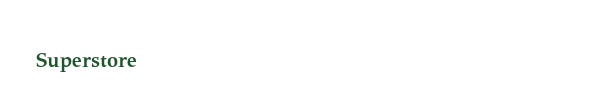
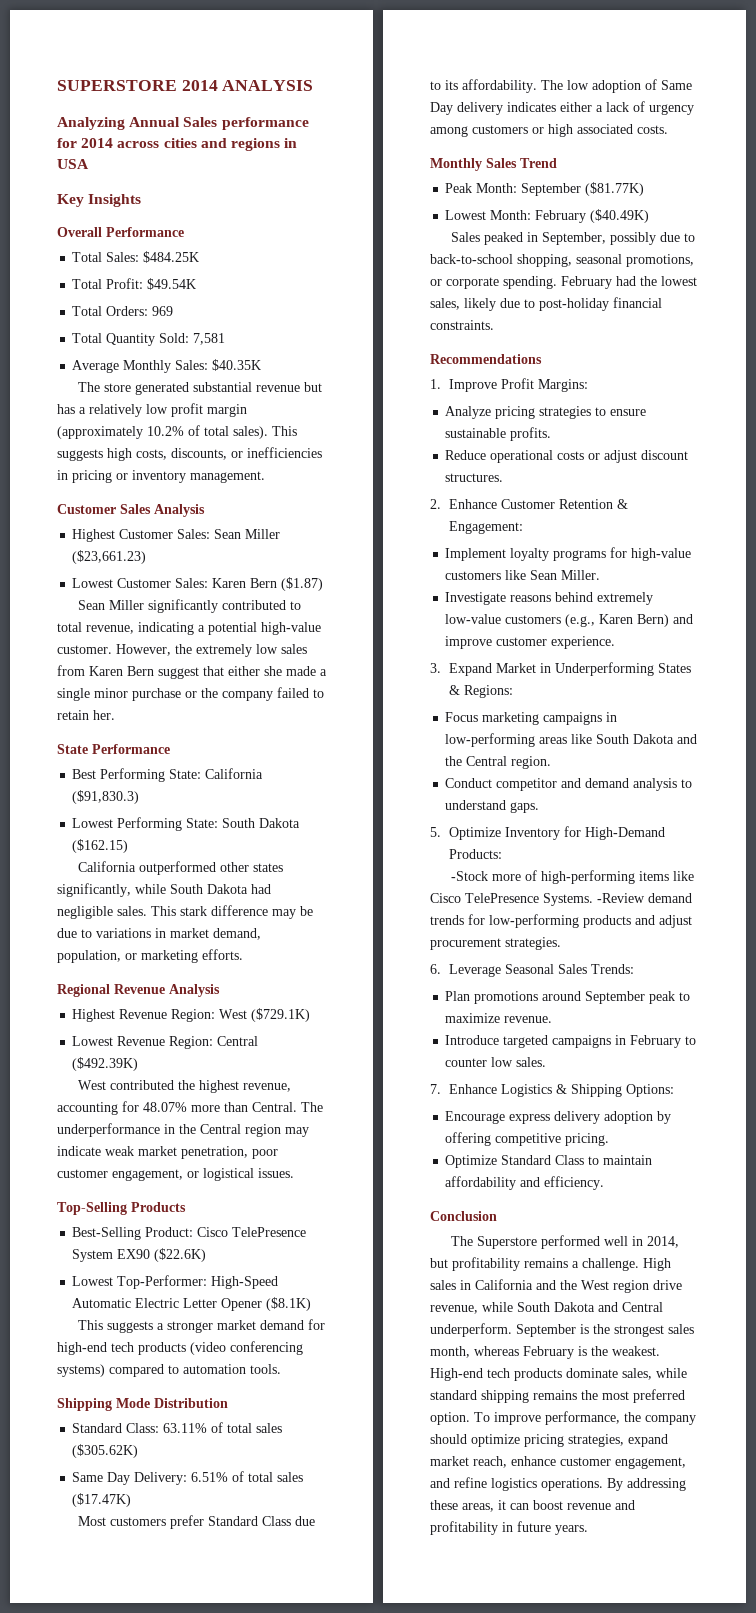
- Superstore
+ SUPERSTORE 2014 ANALYSIS
+ Analyzing Annual Sales performance for 2014 across cities and regions in USA
+ Key Insights
+ Overall Performance
+ Total Sales: $484.25K
+ Total Profit: $49.54K
+ Total Orders: 969
+ Total Quantity Sold: 7,581
+ Average Monthly Sales: $40.35K
+ The store generated substantial revenue but has a relatively low profit margin (approximately 10.2% of total sales). This suggests high costs, discounts, or inefficiencies in pricing or inventory management.
+ Customer Sales Analysis
+ Highest Customer Sales: Sean Miller ($23,661.23)
+ Lowest Customer Sales: Karen Bern ($1.87)
+ Sean Miller significantly contributed to total revenue, indicating a potential high-value customer. However, the extremely low sales from Karen Bern suggest that either she made a single minor purchase or the company failed to retain her.
+ State Performance
+ Best Performing State: California ($91,830.3)
+ Lowest Performing State: South Dakota ($162.15)
+ California outperformed other states significantly, while South Dakota had negligible sales. This stark difference may be due to variations in market demand, population, or marketing efforts.
+ Regional Revenue Analysis
+ Highest Revenue Region: West ($729.1K)
+ Lowest Revenue Region: Central ($492.39K)
+ West contributed the highest revenue, accounting for 48.07% more than Central. The underperformance in the Central region may indicate weak market penetration, poor customer engagement, or logistical issues.
+ Top-Selling Products
+ Best-Selling Product: Cisco TelePresence System EX90 ($22.6K)
+ Lowest Top-Performer: High-Speed Automatic Electric Letter Opener ($8.1K)
+ This suggests a stronger market demand for high-end tech products (video conferencing systems) compared to automation tools.
+ Shipping Mode Distribution
+ Standard Class: 63.11% of total sales ($305.62K)
+ Same Day Delivery: 6.51% of total sales ($17.47K)
+ Most customers prefer Standard Class due to its affordability. The low adoption of Same Day delivery indicates either a lack of urgency among customers or high associated costs.
+ Monthly Sales Trend
+ Peak Month: September ($81.77K)
+ Lowest Month: February ($40.49K)
+ Sales peaked in September, possibly due to back-to-school shopping, seasonal promotions, or corporate spending. February had the lowest sales, likely due to post-holiday financial constraints.
+ Recommendations
+ 1. Improve Profit Margins:
+ Analyze pricing strategies to ensure sustainable profits.
+ Reduce operational costs or adjust discount structures.
+ 2. Enhance Customer Retention & Engagement:
+ Implement loyalty programs for high-value customers like Sean Miller.
+ Investigate reasons behind extremely low-value customers (e.g., Karen Bern) and improve customer experience.
+ 3. Expand Market in Underperforming States & Regions:
+ Focus marketing campaigns in low-performing areas like South Dakota and the Central region.
+ Conduct competitor and demand analysis to understand gaps.
+ 5. Optimize Inventory for High-Demand Products:
+ -Stock more of high-performing items like Cisco TelePresence Systems. -Review demand trends for low-performing products and adjust procurement strategies.
+ 6. Leverage Seasonal Sales Trends:
+ Plan promotions around September peak to maximize revenue.
+ Introduce targeted campaigns in February to counter low sales.
+ 7. Enhance Logistics & Shipping Options:
+ Encourage express delivery adoption by offering competitive pricing.
+ Optimize Standard Class to maintain affordability and efficiency.
+ Conclusion
+ The Superstore performed well in 2014, but profitability remains a challenge. High sales in California and the West region drive revenue, while South Dakota and Central underperform. September is the strongest sales month, whereas February is the weakest. High-end tech products dominate sales, while standard shipping remains the most preferred option. To improve performance, the company should optimize pricing strategies, expand market reach, enhance customer engagement, and refine logistics operations. By addressing these areas, it can boost revenue and profitability in future years.

